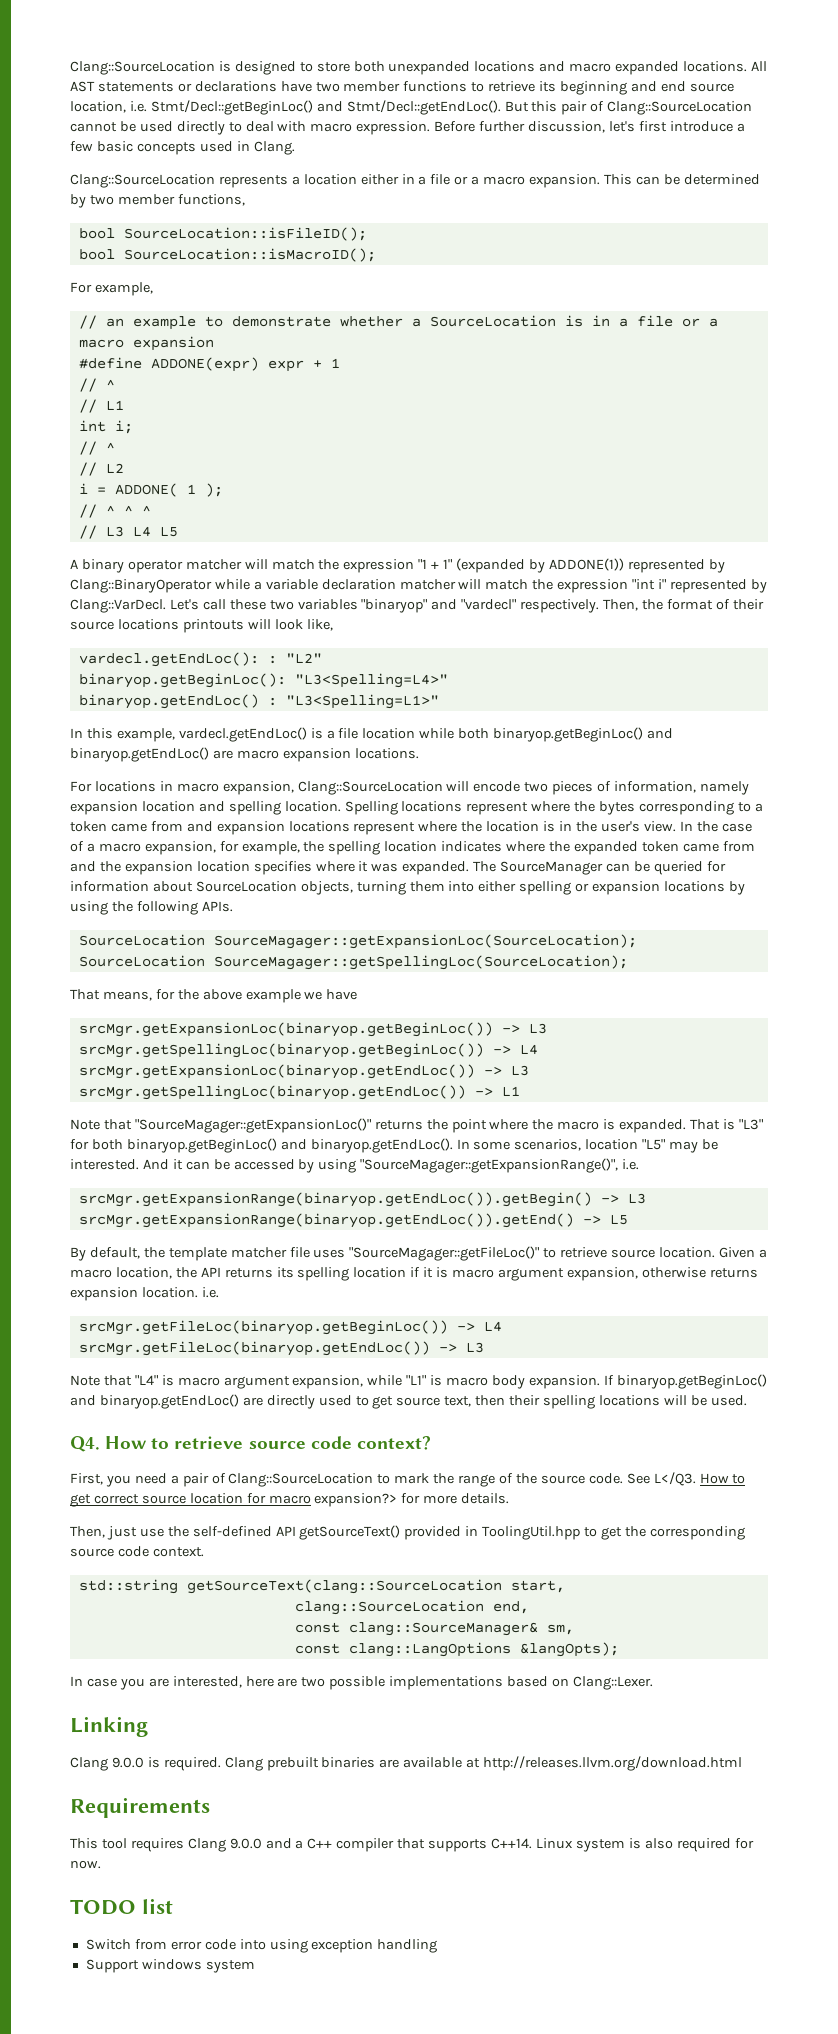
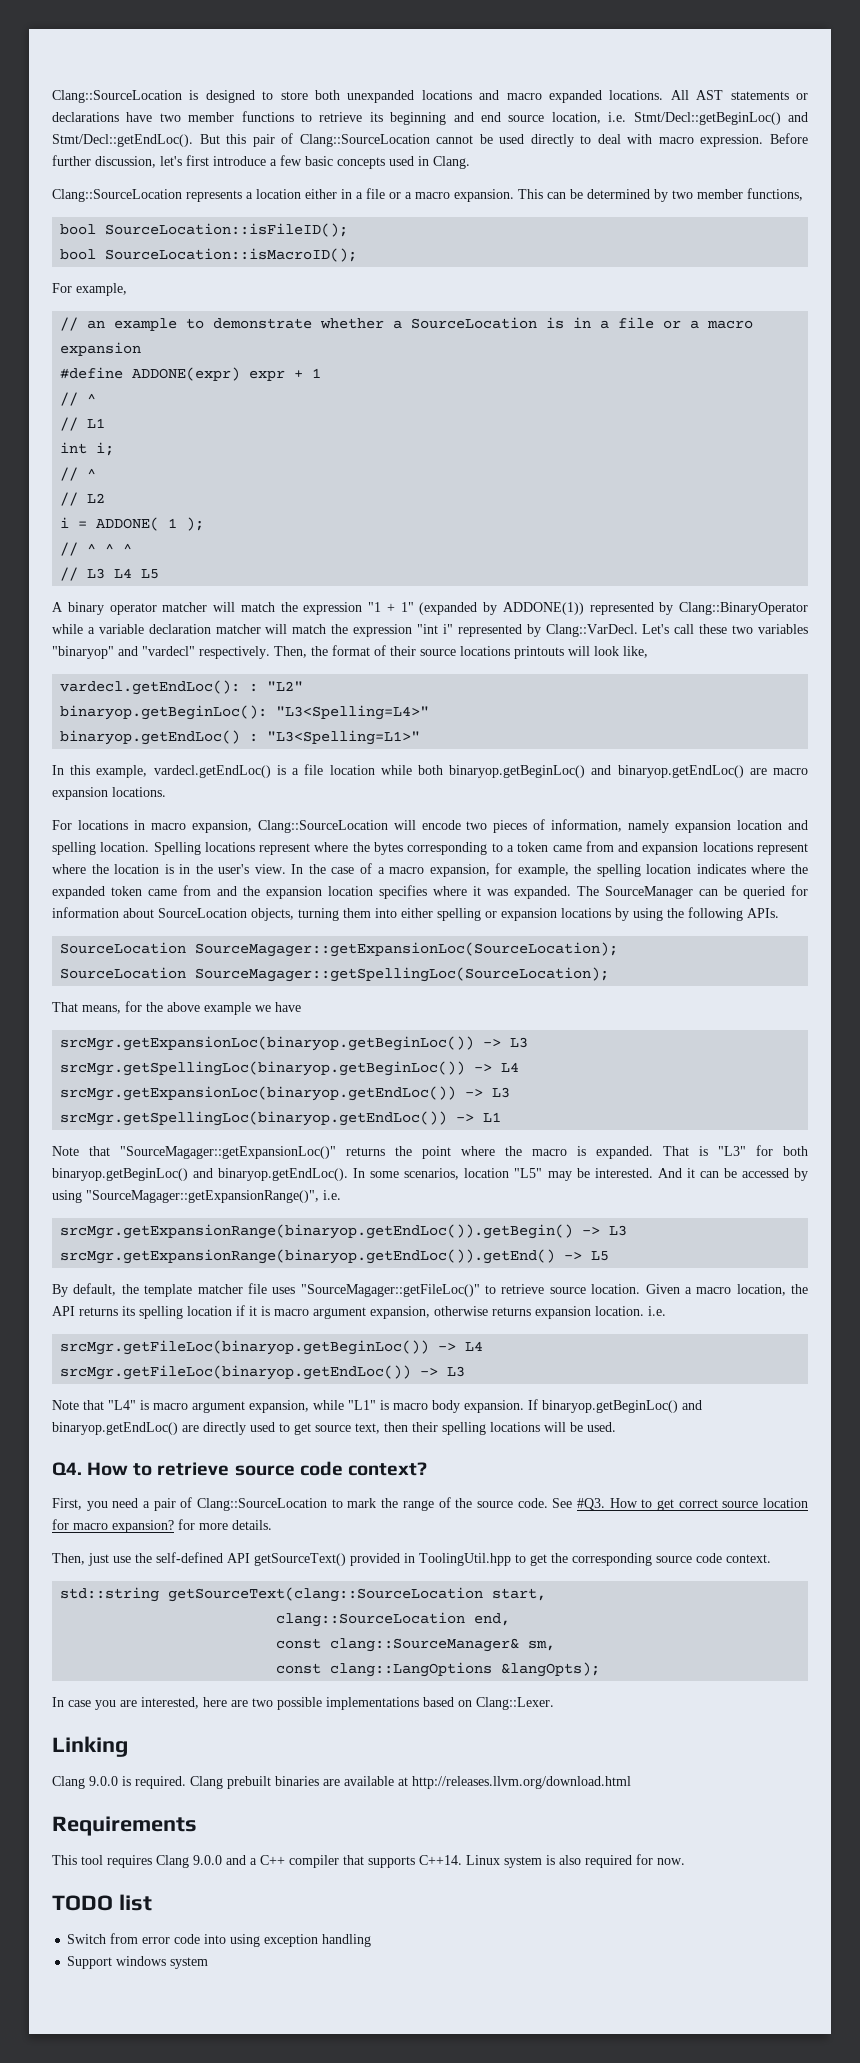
- See L</Q3.
+ See #Q3.
- How to get correct source location for macro expansion?> for more details.
+ How to get correct source location for macro expansion? for more details.

